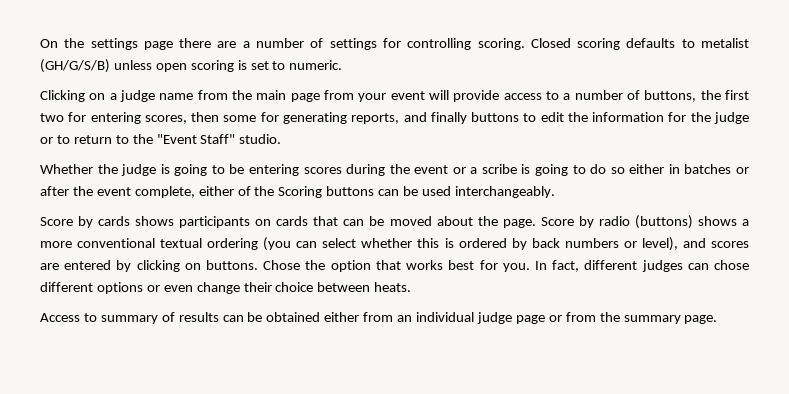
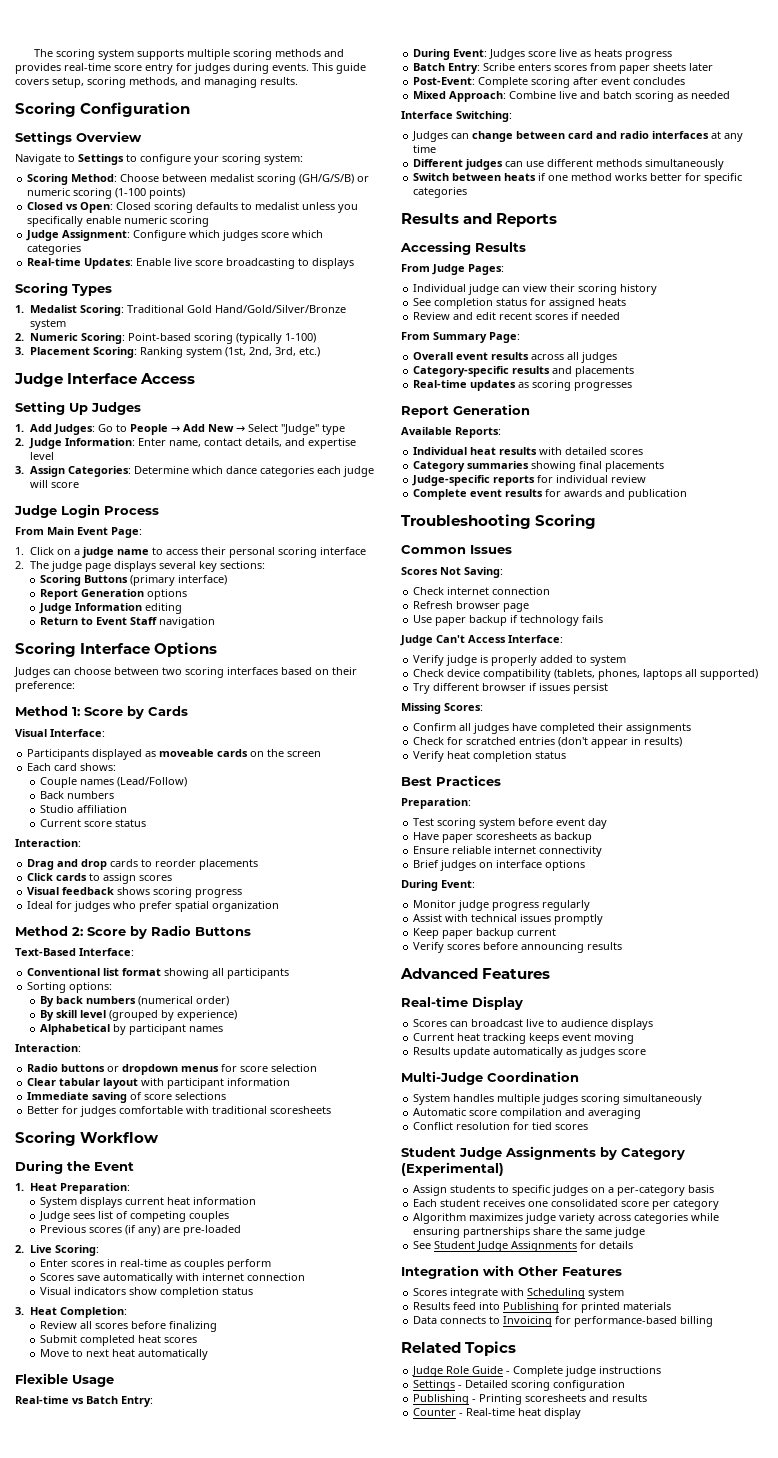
- On the settings page there are a number of settings for controlling scoring. Closed scoring defaults to metalist (GH/G/S/B) unless open scoring is set to numeric.
- Clicking on a judge name from the main page from your event will provide access to a number of buttons, the first two for entering scores, then some for generating reports, and finally buttons to edit the information for the judge or to return to the "Event Staff" studio.
- Whether the judge is going to be entering scores during the event or a scribe is going to do so either in batches or after the event complete, either of the Scoring buttons can be used interchangeably.
- Score by cards shows participants on cards that can be moved about the page. Score by radio (buttons) shows a more conventional textual ordering (you can select whether this is ordered by back numbers or level), and scores are entered by clicking on buttons. Chose the option that works best for you. In fact, different judges can chose different options or even change their choice between heats.
- Access to summary of results can be obtained either from an individual judge page or from the summary page.
+ The scoring system supports multiple scoring methods and provides real-time score entry for judges during events. This guide covers setup, scoring methods, and managing results.
+ Scoring Configuration
+ Settings Overview
+ Navigate to Settings to configure your scoring system:
+ Scoring Method: Choose between medalist scoring (GH/G/S/B) or numeric scoring (1-100 points)
+ Closed vs Open: Closed scoring defaults to medalist unless you specifically enable numeric scoring
+ Judge Assignment: Configure which judges score which categories
+ Real-time Updates: Enable live score broadcasting to displays
+ Scoring Types
+ 1. Medalist Scoring: Traditional Gold Hand/Gold/Silver/Bronze system
+ 2. Numeric Scoring: Point-based scoring (typically 1-100)
+ 3. Placement Scoring: Ranking system (1st, 2nd, 3rd, etc.)
+ Judge Interface Access
+ Setting Up Judges
+ 1. Add Judges: Go to People → Add New → Select "Judge" type
+ 2. Judge Information: Enter name, contact details, and expertise level
+ 3. Assign Categories: Determine which dance categories each judge will score
+ Judge Login Process
+ From Main Event Page:
+ 1. Click on a judge name to access their personal scoring interface
+ 2. The judge page displays several key sections:
+ Scoring Buttons (primary interface)
+ Report Generation options
+ Judge Information editing
+ Return to Event Staff navigation
+ Scoring Interface Options
+ Judges can choose between two scoring interfaces based on their preference:
+ Method 1: Score by Cards
+ Visual Interface:
+ Participants displayed as moveable cards on the screen
+ Each card shows:
+ Couple names (Lead/Follow)
+ Back numbers
+ Studio affiliation
+ Current score status
+ Interaction:
+ Drag and drop cards to reorder placements
+ Click cards to assign scores
+ Visual feedback shows scoring progress
+ Ideal for judges who prefer spatial organization
+ Method 2: Score by Radio Buttons
+ Text-Based Interface:
+ Conventional list format showing all participants
+ Sorting options:
+ By back numbers (numerical order)
+ By skill level (grouped by experience)
+ Alphabetical by participant names
+ Interaction:
+ Radio buttons or dropdown menus for score selection
+ Clear tabular layout with participant information
+ Immediate saving of score selections
+ Better for judges comfortable with traditional scoresheets
+ Scoring Workflow
+ During the Event
+ 1. Heat Preparation:
+ System displays current heat information
+ Judge sees list of competing couples
+ Previous scores (if any) are pre-loaded
+ 2. Live Scoring:
+ Enter scores in real-time as couples perform
+ Scores save automatically with internet connection
+ Visual indicators show completion status
+ 3. Heat Completion:
+ Review all scores before finalizing
+ Submit completed heat scores
+ Move to next heat automatically
+ Flexible Usage
+ Real-time vs Batch Entry:
+ During Event: Judges score live as heats progress
+ Batch Entry: Scribe enters scores from paper sheets later
+ Post-Event: Complete scoring after event concludes
+ Mixed Approach: Combine live and batch scoring as needed
+ Interface Switching:
+ Judges can change between card and radio interfaces at any time
+ Different judges can use different methods simultaneously
+ Switch between heats if one method works better for specific categories
+ Results and Reports
+ Accessing Results
+ From Judge Pages:
+ Individual judge can view their scoring history
+ See completion status for assigned heats
+ Review and edit recent scores if needed
+ From Summary Page:
+ Overall event results across all judges
+ Category-specific results and placements
+ Real-time updates as scoring progresses
+ Report Generation
+ Available Reports:
+ Individual heat results with detailed scores
+ Category summaries showing final placements
+ Judge-specific reports for individual review
+ Complete event results for awards and publication
+ Troubleshooting Scoring
+ Common Issues
+ Scores Not Saving:
+ Check internet connection
+ Refresh browser page
+ Use paper backup if technology fails
+ Judge Can't Access Interface:
+ Verify judge is properly added to system
+ Check device compatibility (tablets, phones, laptops all supported)
+ Try different browser if issues persist
+ Missing Scores:
+ Confirm all judges have completed their assignments
+ Check for scratched entries (don't appear in results)
+ Verify heat completion status
+ Best Practices
+ Preparation:
+ Test scoring system before event day
+ Have paper scoresheets as backup
+ Ensure reliable internet connectivity
+ Brief judges on interface options
+ During Event:
+ Monitor judge progress regularly
+ Assist with technical issues promptly
+ Keep paper backup current
+ Verify scores before announcing results
+ Advanced Features
+ Real-time Display
+ Scores can broadcast live to audience displays
+ Current heat tracking keeps event moving
+ Results update automatically as judges score
+ Multi-Judge Coordination
+ System handles multiple judges scoring simultaneously
+ Automatic score compilation and averaging
+ Conflict resolution for tied scores
+ Student Judge Assignments by Category (Experimental)
+ Assign students to specific judges on a per-category basis
+ Each student receives one consolidated score per category
+ Algorithm maximizes judge variety across categories while ensuring partnerships share the same judge
+ See Student Judge Assignments for details
+ Integration with Other Features
+ Scores integrate with Scheduling system
+ Results feed into Publishing for printed materials
+ Data connects to Invoicing for performance-based billing
+ Related Topics
+ Judge Role Guide - Complete judge instructions
+ Settings - Detailed scoring configuration
+ Publishing - Printing scoresheets and results
+ Counter - Real-time heat display

